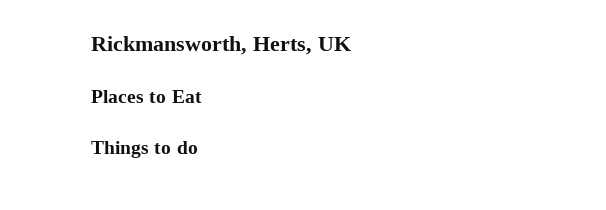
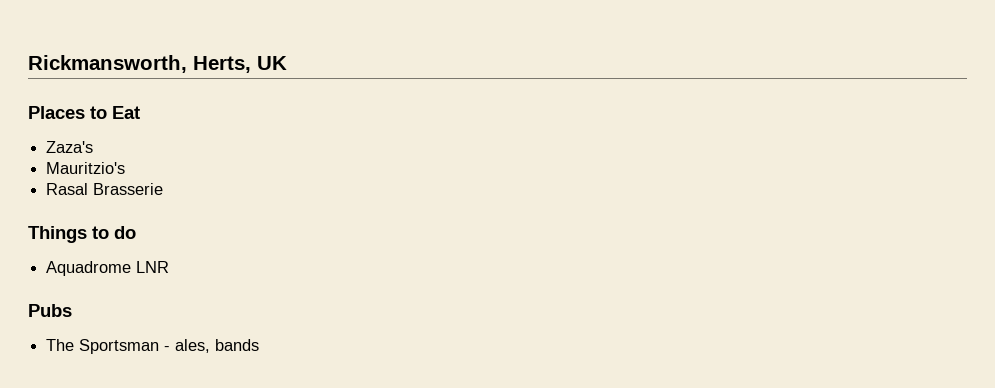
+ Zaza's
+ Mauritzio's
+ Rasal Brasserie
+ Aquadrome LNR
+ Pubs
+ The Sportsman - ales, bands

